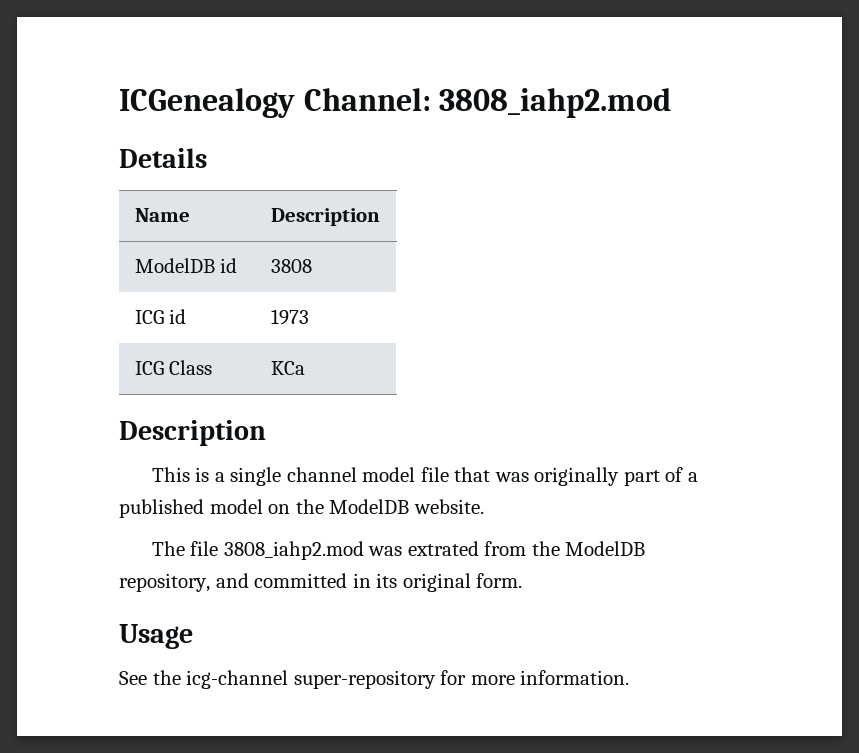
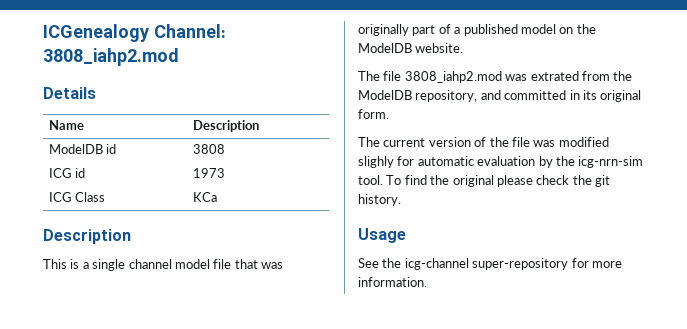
+ The current version of the file was modified slighly for automatic evaluation by the icg-nrn-sim tool. To find the original please check the git history.

